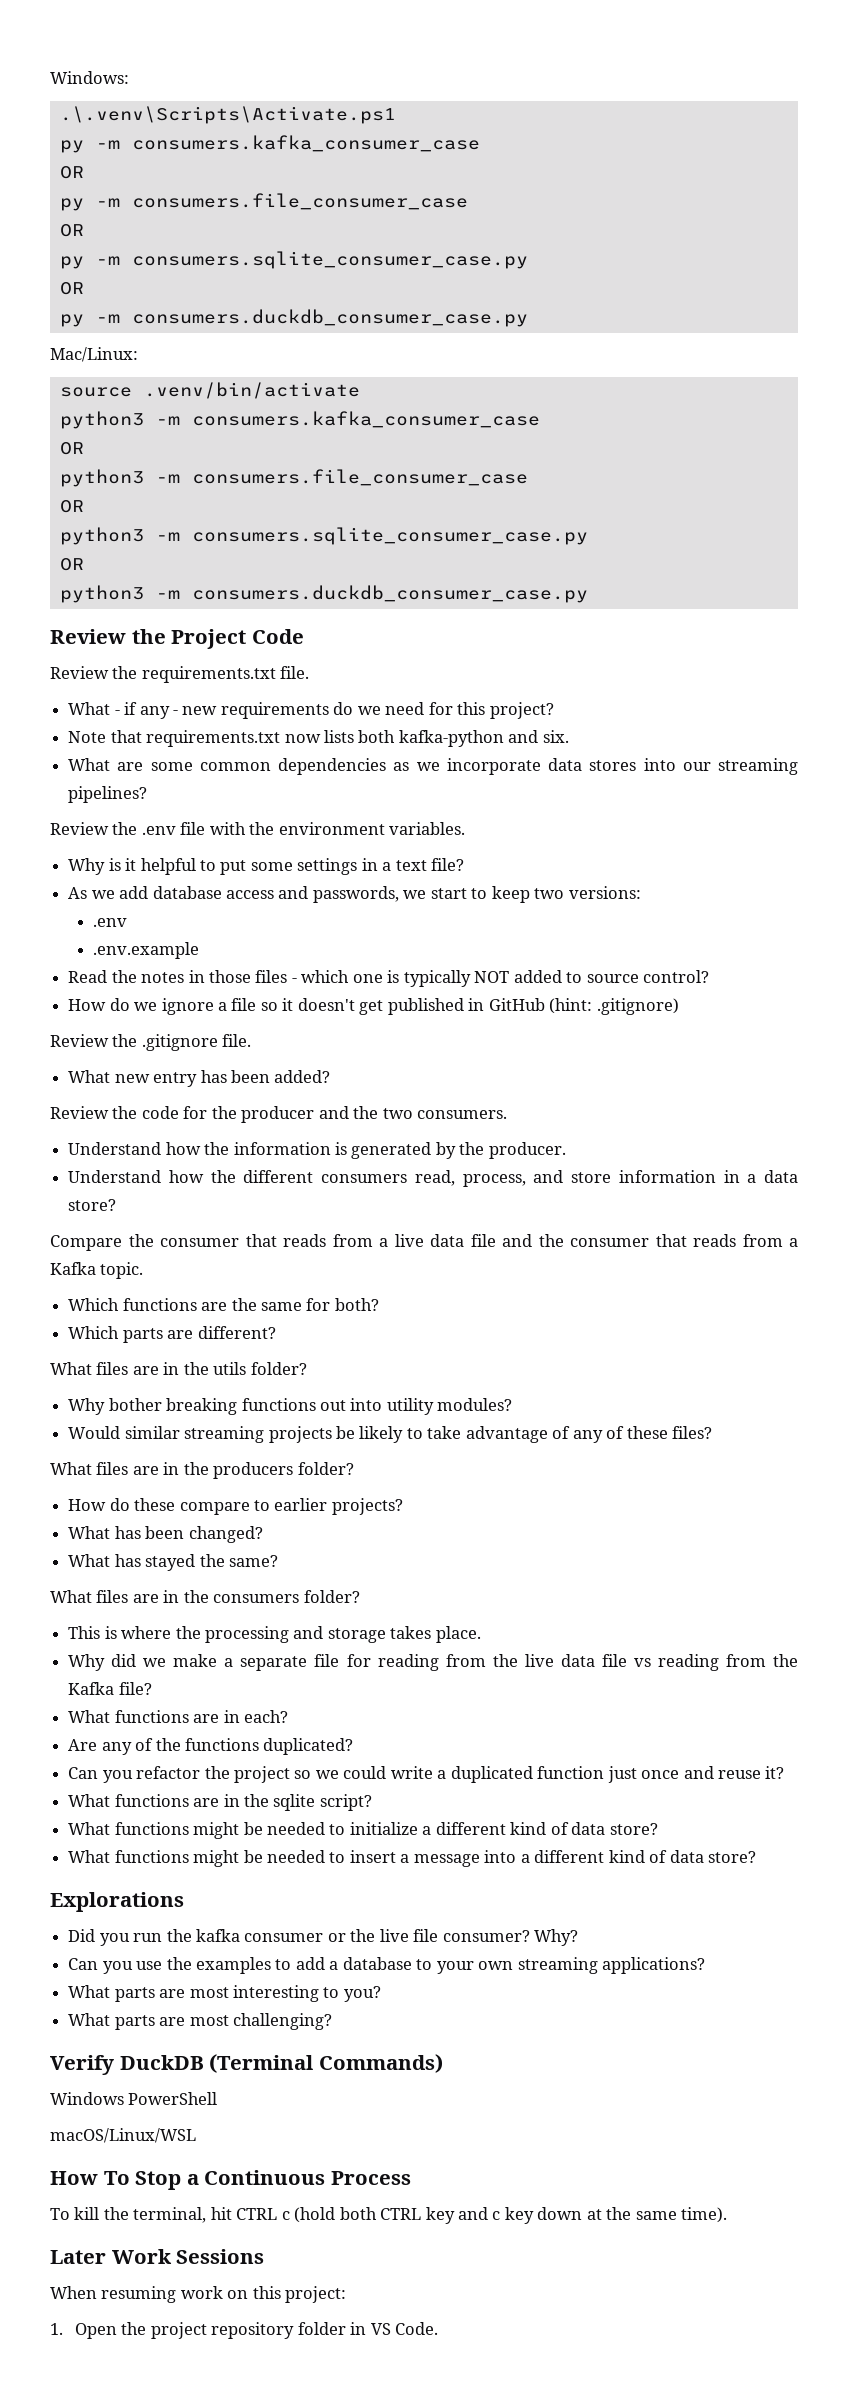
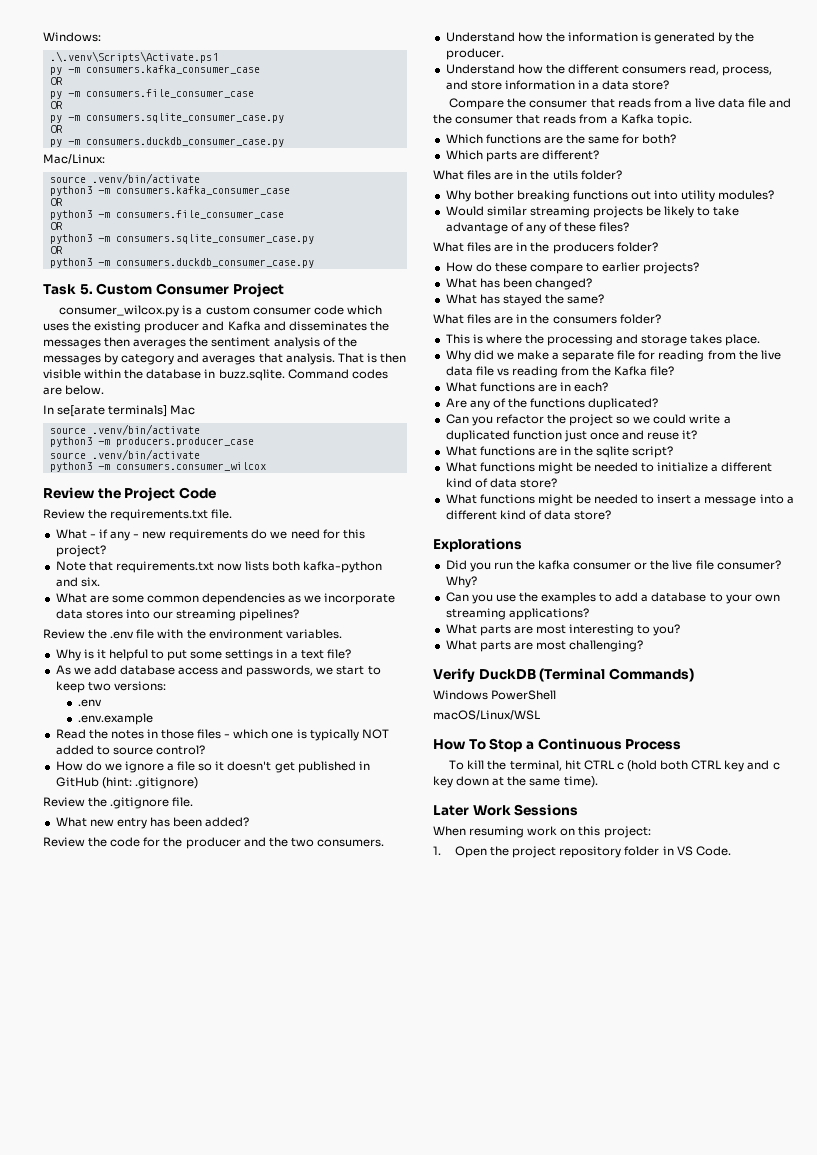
+ Task 5. Custom Consumer Project
+ consumer_wilcox.py is a custom consumer code which uses the existing producer and Kafka and disseminates the messages then averages the sentiment analysis of the messages by category and averages that analysis. That is then visible within the database in buzz.sqlite. Command codes are below.
+ In se[arate terminals] Mac
+ source .venv/bin/activate
+ python3 -m producers.producer_case
+ source .venv/bin/activate
+ python3 -m consumers.consumer_wilcox

